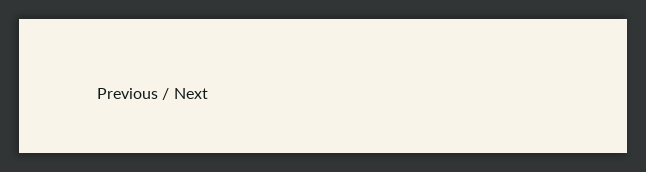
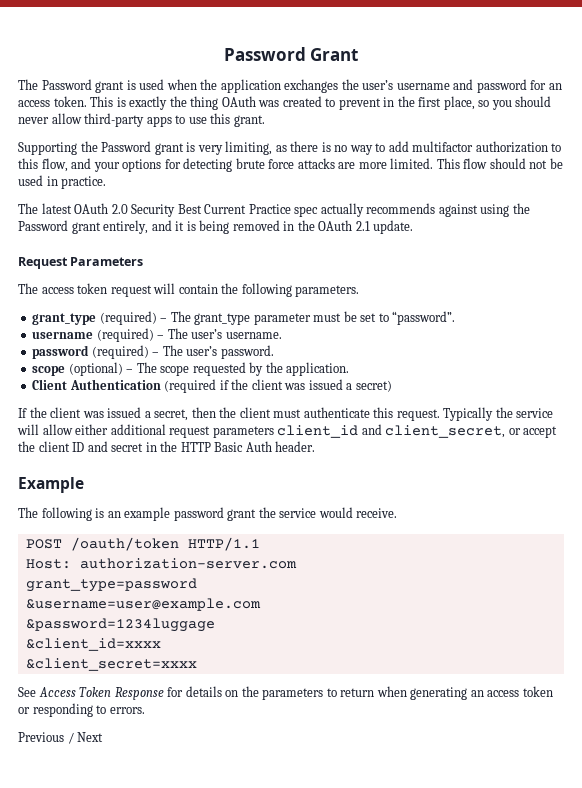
+ Password Grant
+ The Password grant is used when the application exchanges the user’s username and password for an access token. This is exactly the thing OAuth was created to prevent in the first place, so you should never allow third-party apps to use this grant.
+ Supporting the Password grant is very limiting, as there is no way to add multifactor authorization to this flow, and your options for detecting brute force attacks are more limited. This flow should not be used in practice.
+ The latest OAuth 2.0 Security Best Current Practice spec actually recommends against using the Password grant entirely, and it is being removed in the OAuth 2.1 update.
+ Request Parameters
+ The access token request will contain the following parameters.
+ grant_type (required) – The grant_type parameter must be set to “password”.
+ username (required) – The user’s username.
+ password (required) – The user’s password.
+ scope (optional) – The scope requested by the application.
+ Client Authentication (required if the client was issued a secret)
+ If the client was issued a secret, then the client must authenticate this request. Typically the service will allow either additional request parameters client_id and client_secret, or accept the client ID and secret in the HTTP Basic Auth header.
+ Example
+ The following is an example password grant the service would receive.
+ POST /oauth/token HTTP/1.1
+ Host: authorization-server.com
+ grant_type=password
+ &username=user@example.com
+ &password=1234luggage
+ &client_id=xxxx
+ &client_secret=xxxx
+ See Access Token Response for details on the parameters to return when generating an access token or responding to errors.

